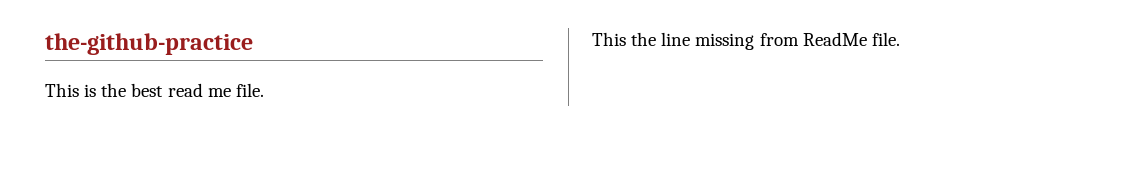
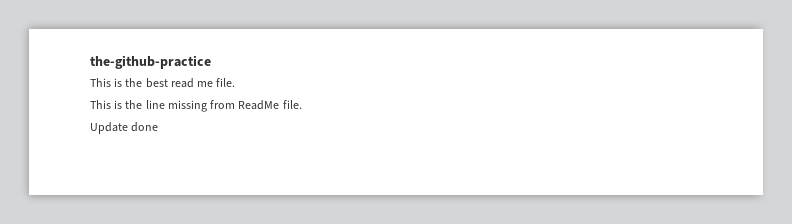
- This the line missing from ReadMe file.
+ This is the line missing from ReadMe file.
+ Update done

